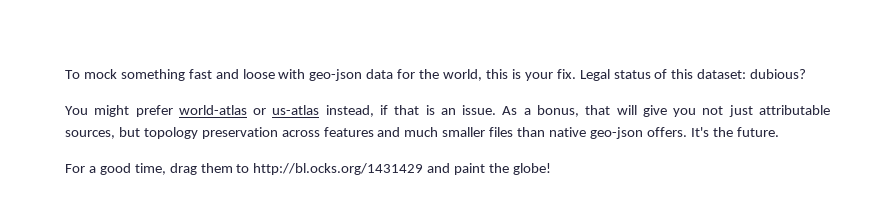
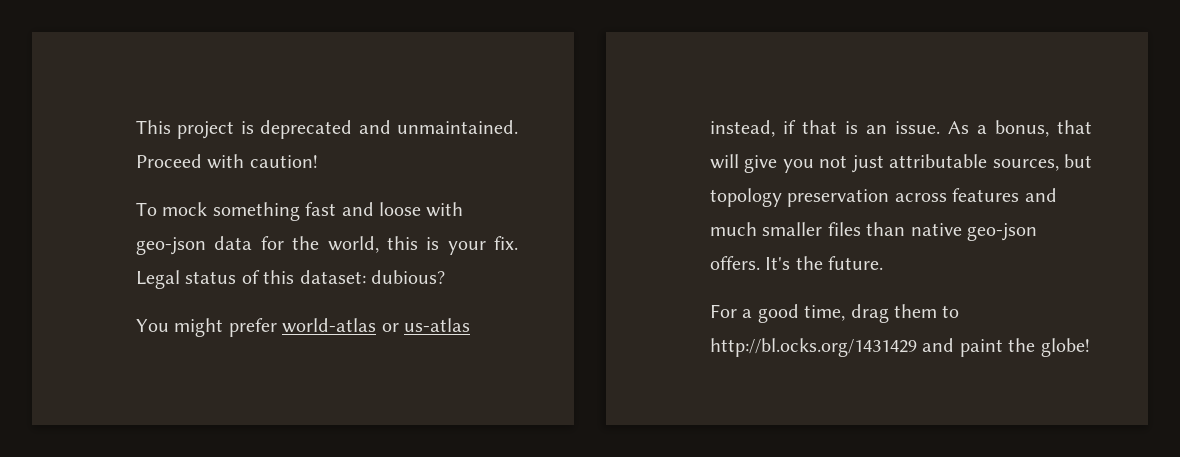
+ This project is deprecated and unmaintained. Proceed with caution!

